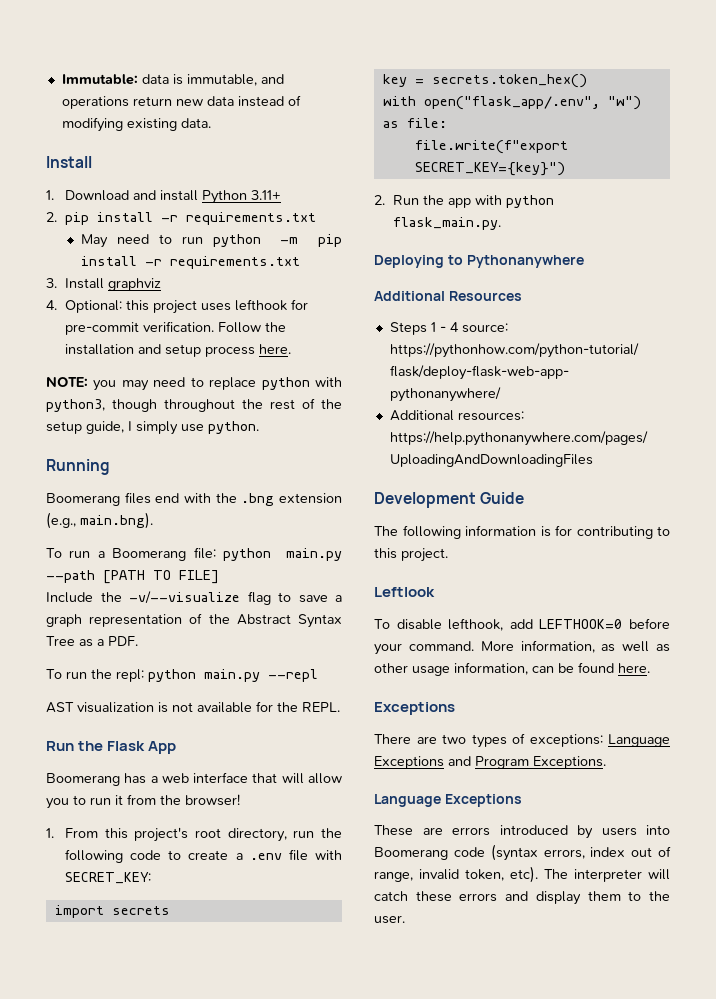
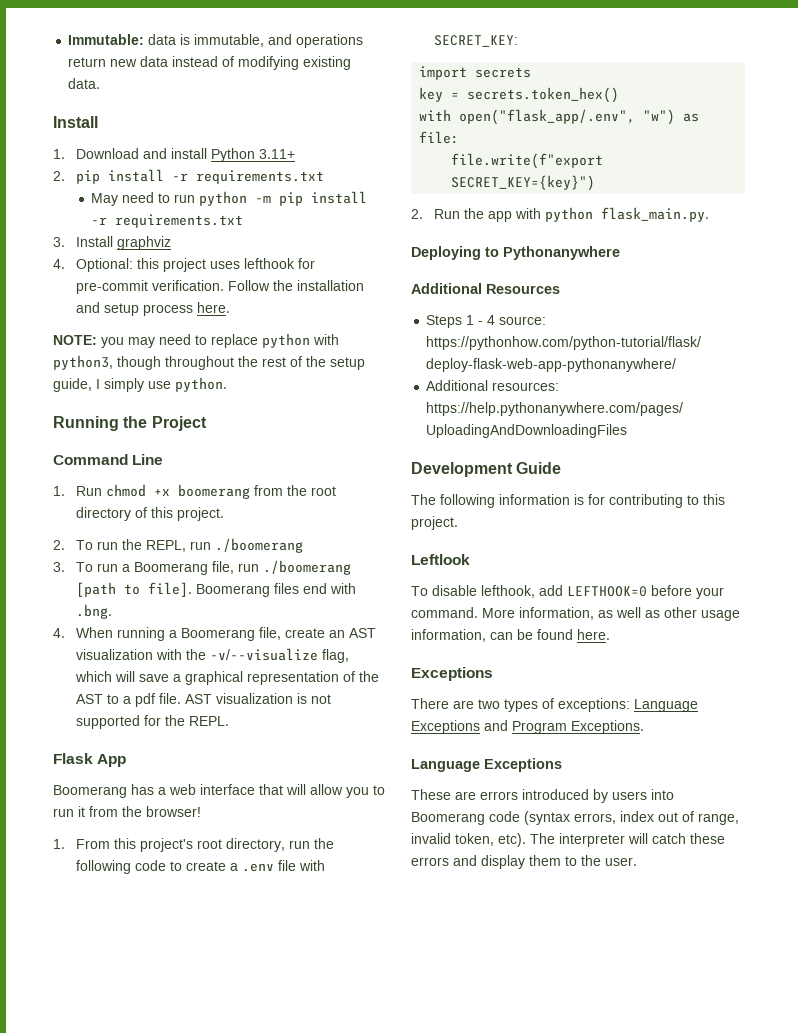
- Running
- Boomerang files end with the .bng extension (e.g., main.bng).
- To run a Boomerang file: python main.py --path [PATH TO FILE]
- Include the -v/--visualize flag to save a graph representation of the Abstract Syntax Tree as a PDF.
- To run the repl: python main.py --repl
- AST visualization is not available for the REPL.
+ Running the Project
+ Command Line
+ 1. Run chmod +x boomerang from the root directory of this project.
+ 2. To run the REPL, run ./boomerang
+ 3. To run a Boomerang file, run ./boomerang [path to file]. Boomerang files end with .bng.
+ 4. When running a Boomerang file, create an AST visualization with the -v/--visualize flag, which will save a graphical representation of the AST to a pdf file. AST visualization is not supported for the REPL.
- Run the Flask App
+ Flask App

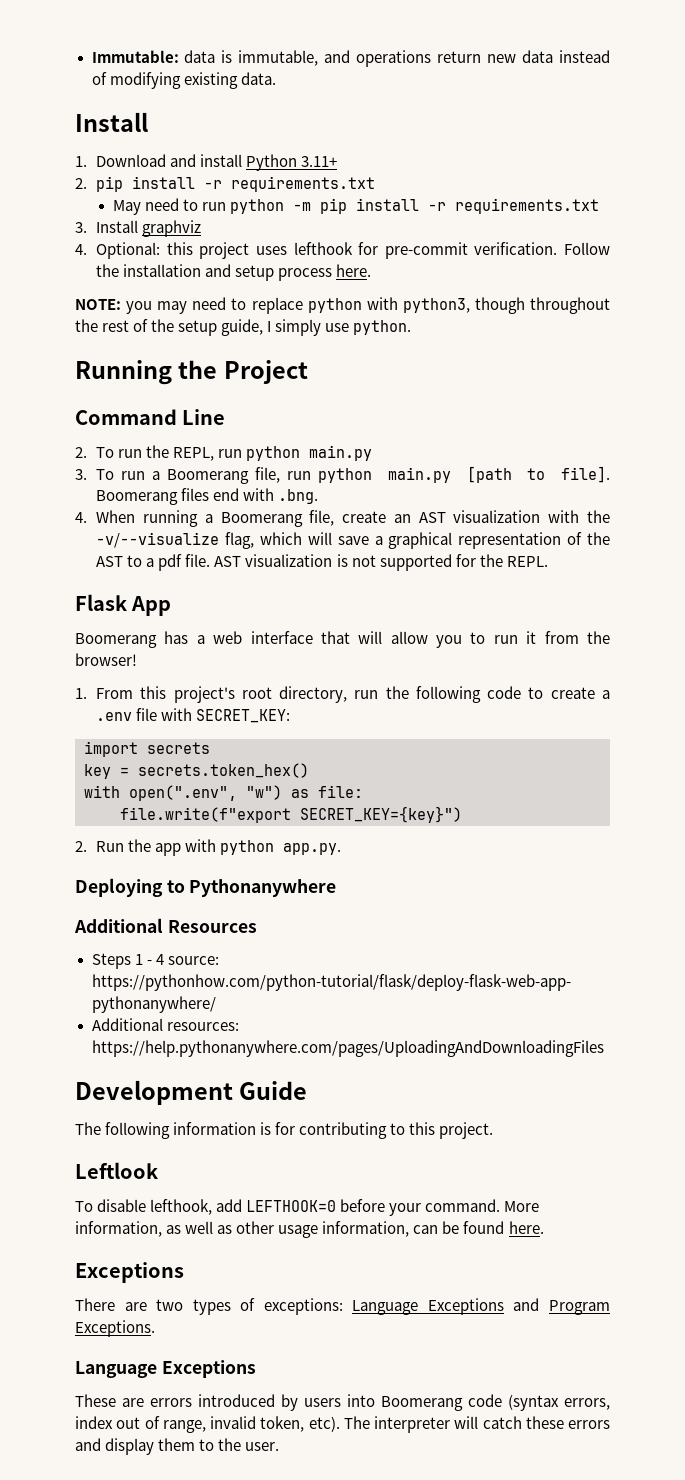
- 1. Run chmod +x boomerang from the root directory of this project.
- 2. To run the REPL, run ./boomerang
+ 2. To run the REPL, run python main.py
- 3. To run a Boomerang file, run ./boomerang [path to file].
+ 3. To run a Boomerang file, run python main.py [path to file].
- with open("flask_app/.env", "w") as file:
+ with open(".env", "w") as file:
- 2. Run the app with python flask_main.py.
+ 2. Run the app with python app.py.

